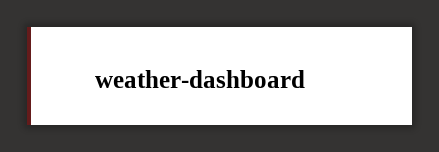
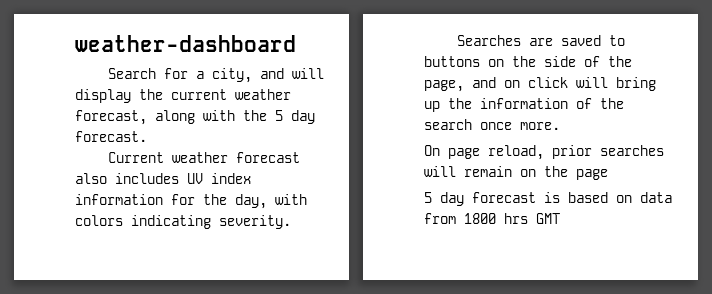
+ Search for a city, and will display the current weather forecast, along with the 5 day forecast.
+ Current weather forecast also includes UV index information for the day, with colors indicating severity.
+ Searches are saved to buttons on the side of the page, and on click will bring up the information of the search once more.
+ On page reload, prior searches will remain on the page
+ 5 day forecast is based on data from 1800 hrs GMT

